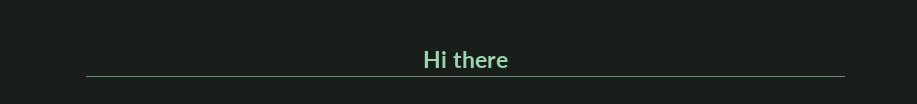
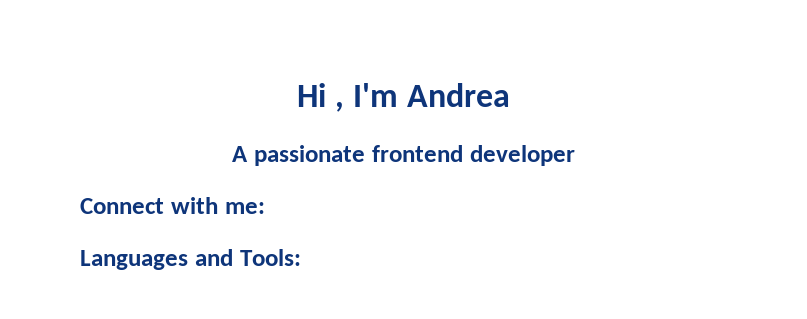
- Hi there
+ Hi , I'm Andrea
+ A passionate frontend developer
+ Connect with me:
+ Languages and Tools:

